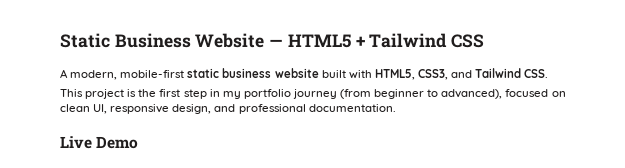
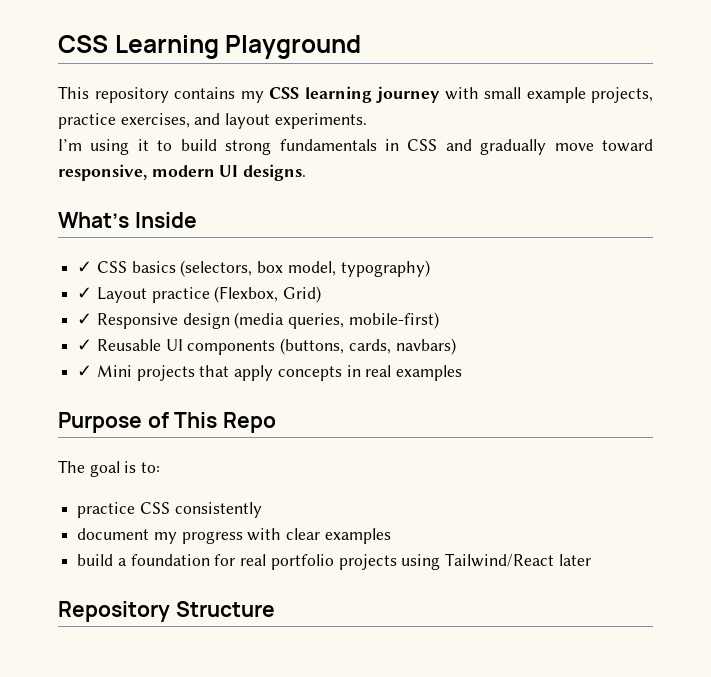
- Static Business Website — HTML5 + Tailwind CSS
- A modern, mobile-first static business website built with HTML5, CSS3, and Tailwind CSS.
- This project is the first step in my portfolio journey (from beginner to advanced), focused on clean UI, responsive design, and professional documentation.
- Live Demo
+ CSS Learning Playground
+ This repository contains my CSS learning journey with small example projects, practice exercises, and layout experiments.
+ I’m using it to build strong fundamentals in CSS and gradually move toward responsive, modern UI designs.
+ What’s Inside
+ ✓ CSS basics (selectors, box model, typography)
+ ✓ Layout practice (Flexbox, Grid)
+ ✓ Responsive design (media queries, mobile-first)
+ ✓ Reusable UI components (buttons, cards, navbars)
+ ✓ Mini projects that apply concepts in real examples
+ Purpose of This Repo
+ The goal is to:
+ practice CSS consistently
+ document my progress with clear examples
+ build a foundation for real portfolio projects using Tailwind/React later
+ Repository Structure

